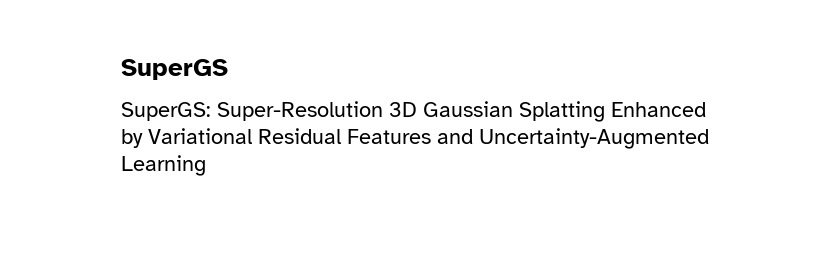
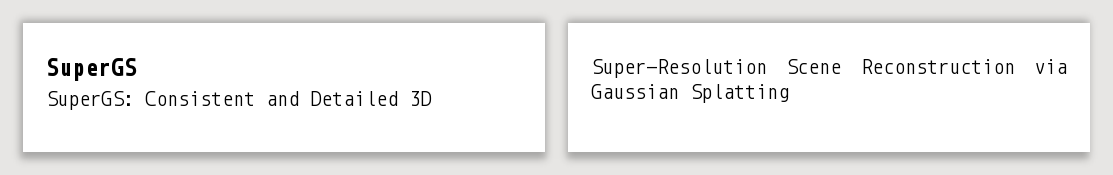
- SuperGS: Super-Resolution 3D Gaussian Splatting Enhanced by Variational Residual Features and Uncertainty-Augmented Learning
+ SuperGS: Consistent and Detailed 3D Super-Resolution Scene Reconstruction via Gaussian Splatting

